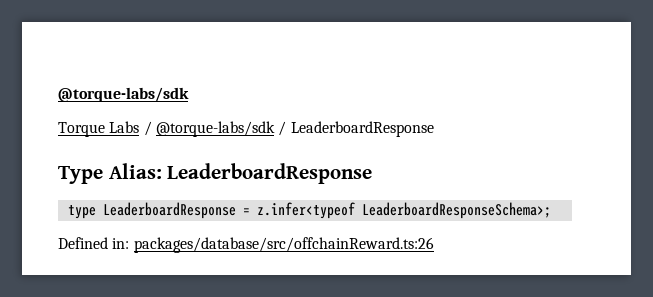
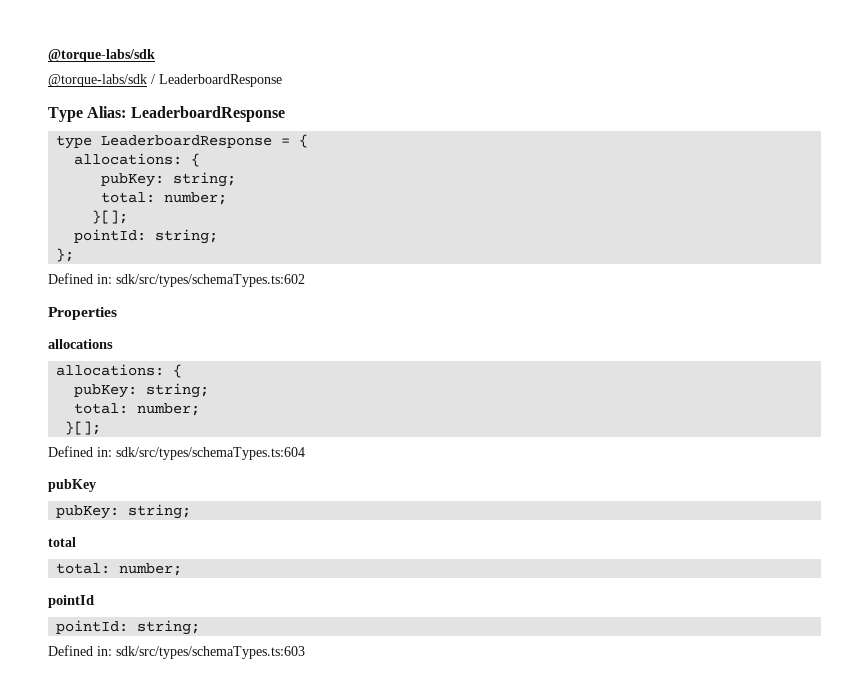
- Torque Labs / @torque-labs/sdk / LeaderboardResponse
+ @torque-labs/sdk / LeaderboardResponse
- type LeaderboardResponse = z.infer<typeof LeaderboardResponseSchema>;
- Defined in: packages/database/src/offchainReward.ts:26
+ type LeaderboardResponse = {
+ allocations: {
+ pubKey: string;
+ total: number;
+ }[];
+ pointId: string;
+ };
+ Defined in: sdk/src/types/schemaTypes.ts:602
+ Properties
+ allocations
+ allocations: {
+ pubKey: string;
+ total: number;
+ }[];
+ Defined in: sdk/src/types/schemaTypes.ts:604
+ pubKey
+ pubKey: string;
+ total
+ total: number;
+ pointId
+ pointId: string;
+ Defined in: sdk/src/types/schemaTypes.ts:603

